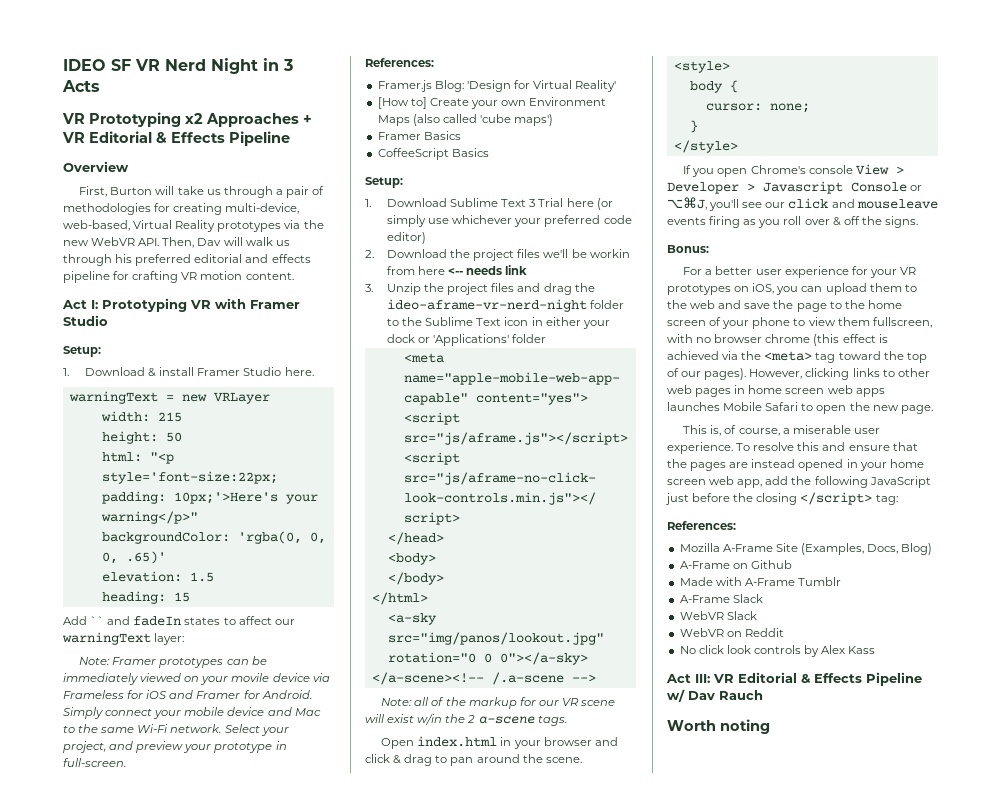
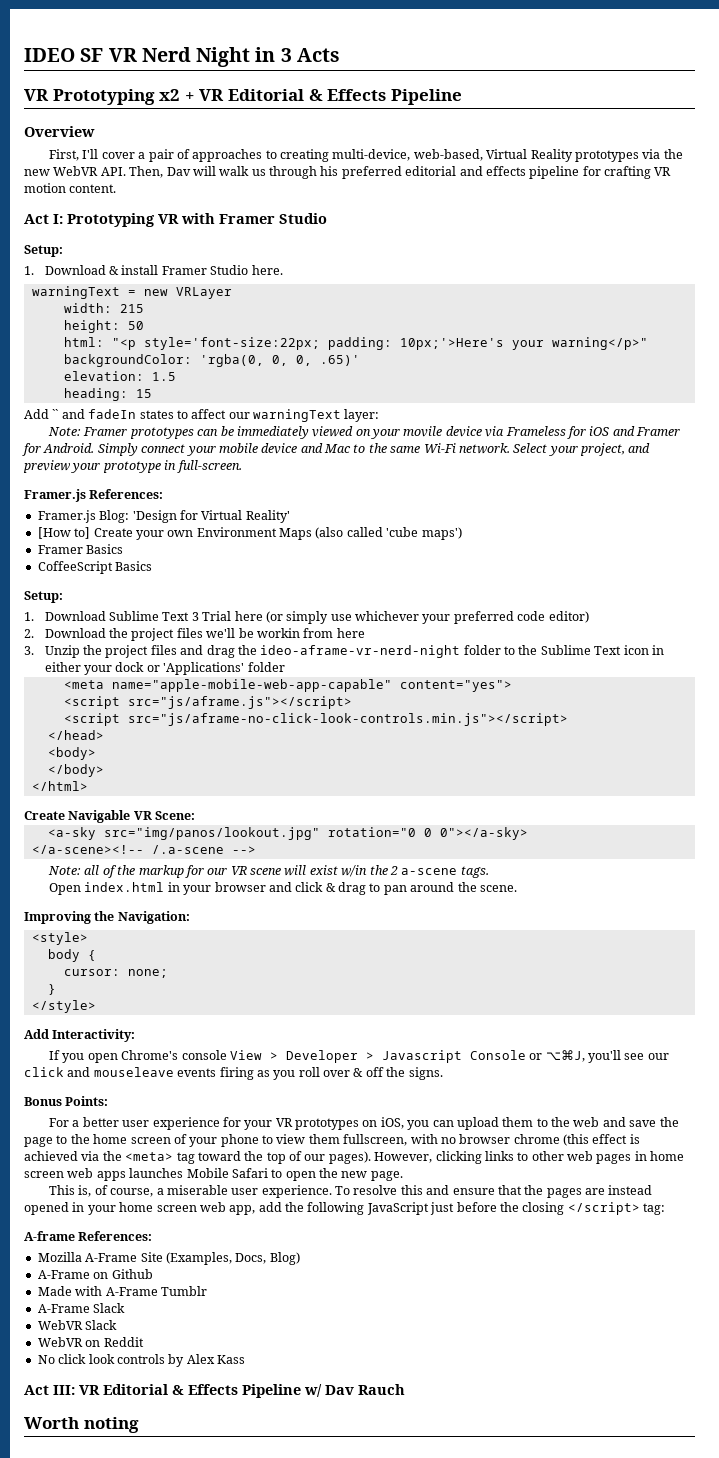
- VR Prototyping x2 Approaches + VR Editorial & Effects Pipeline
+ VR Prototyping x2 + VR Editorial & Effects Pipeline
- First, Burton will take us through a pair of methodologies for creating multi-device, web-based, Virtual Reality prototypes via the new WebVR API. Then, Dav will walk us through his preferred editorial and effects pipeline for crafting VR motion content.
+ First, I'll cover a pair of approaches to creating multi-device, web-based, Virtual Reality prototypes via the new WebVR API. Then, Dav will walk us through his preferred editorial and effects pipeline for crafting VR motion content.
  Select your project, and preview your prototype in full-screen.
- References:
+ Framer.js References:
- 2. Download the project files we'll be workin from here <-- needs link
+ 2. Download the project files we'll be workin from here
+ Create Navigable VR Scene:
+ Improving the Navigation:
+ Add Interactivity:
- Bonus:
+ Bonus Points:
  To resolve this and ensure that the pages are instead opened in your home screen web app, add the following JavaScript just before the closing </script> tag:
- References:
+ A-frame References:

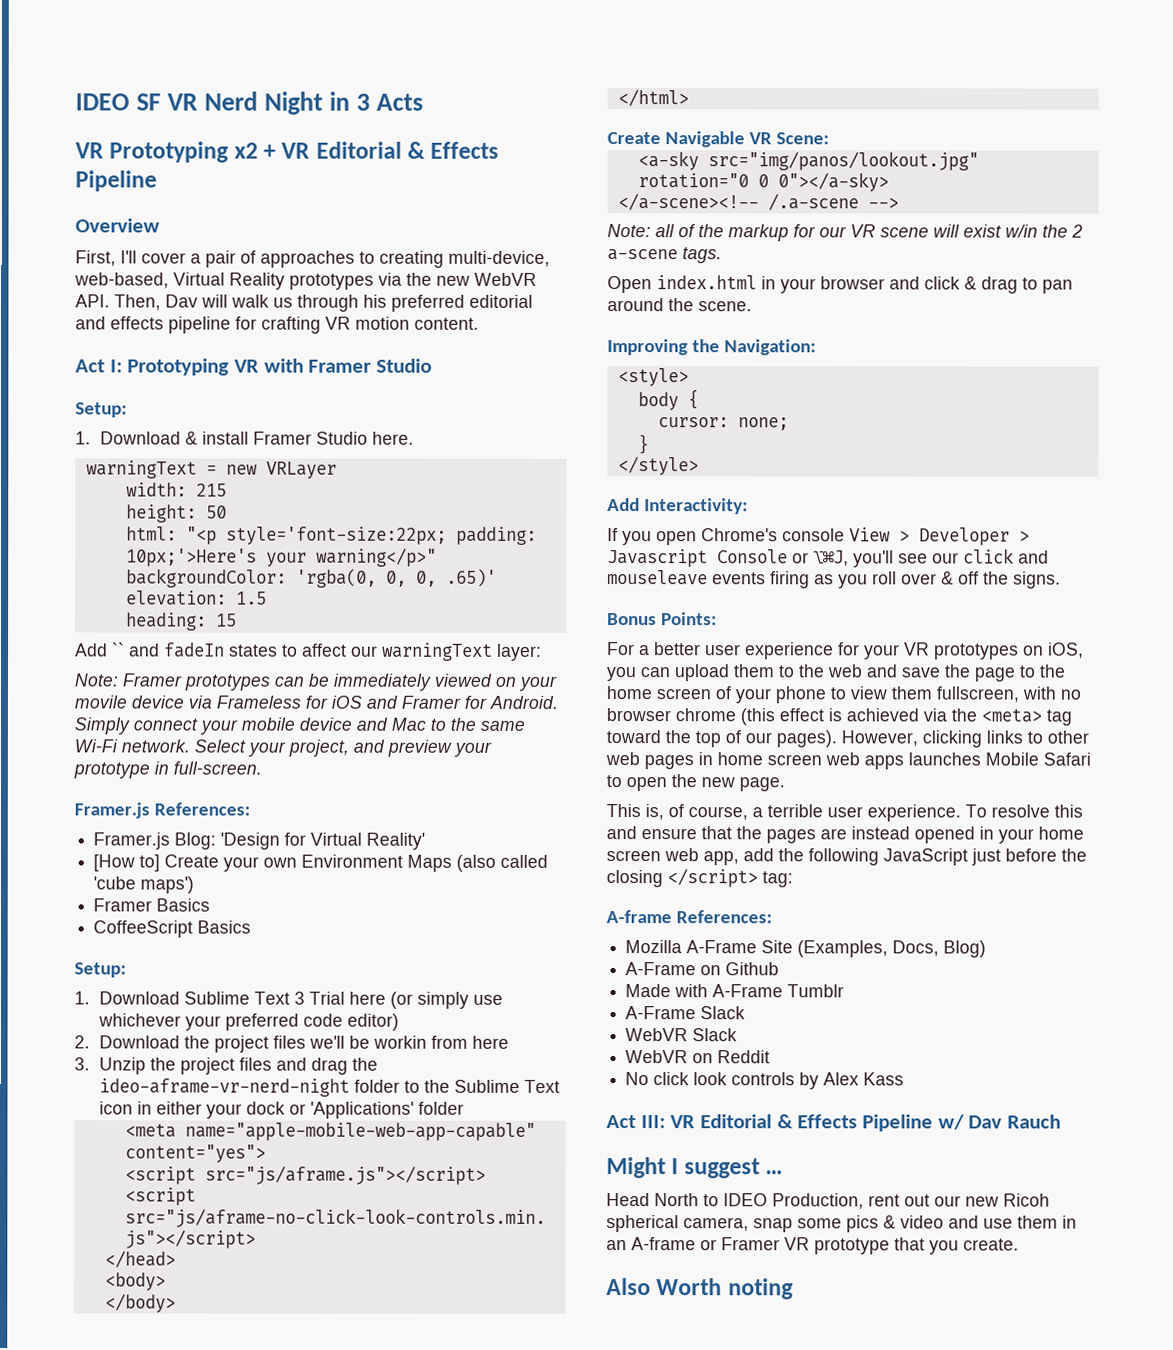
- This is, of course, a miserable user experience.
+ This is, of course, a terrible user experience.
- Worth noting
+ Might I suggest …
+ Head North to IDEO Production, rent out our new Ricoh spherical camera, snap some pics & video and use them in an A-frame or Framer VR prototype that you create.
+ Also Worth noting

